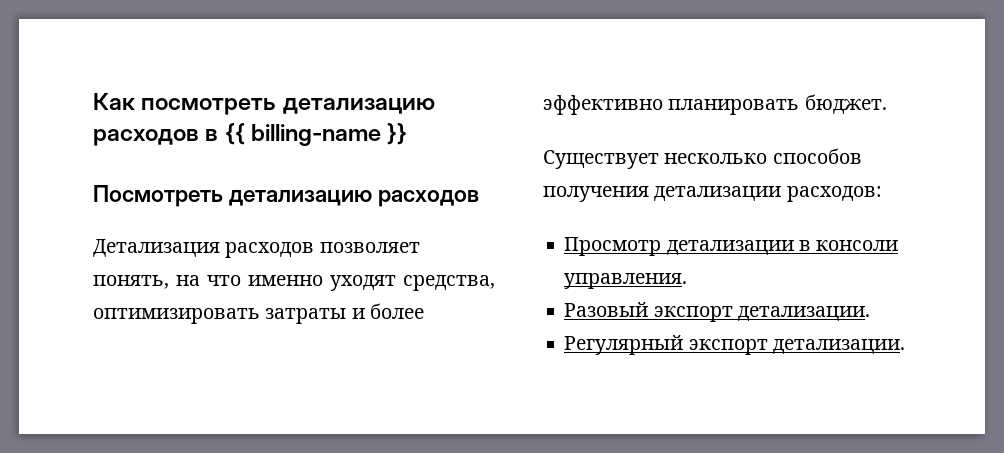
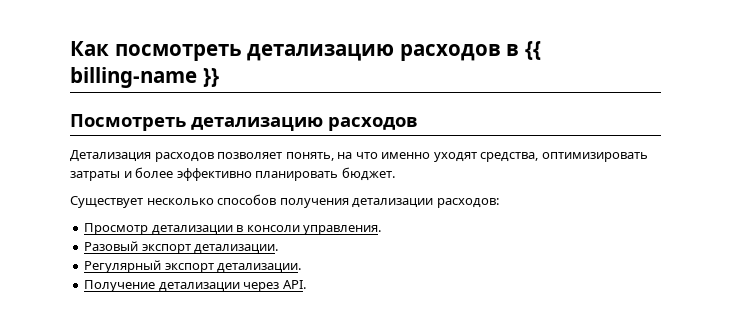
+ Получение детализации через API.

